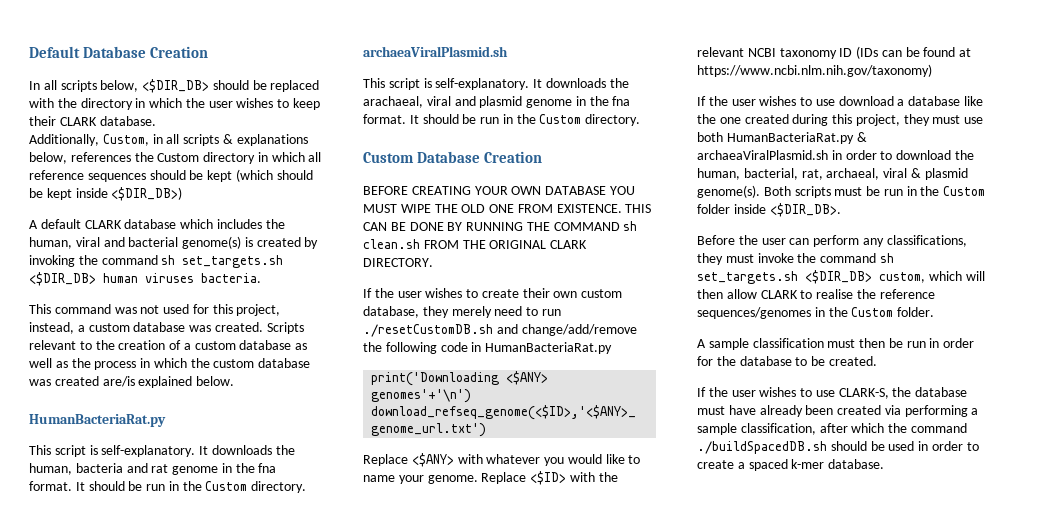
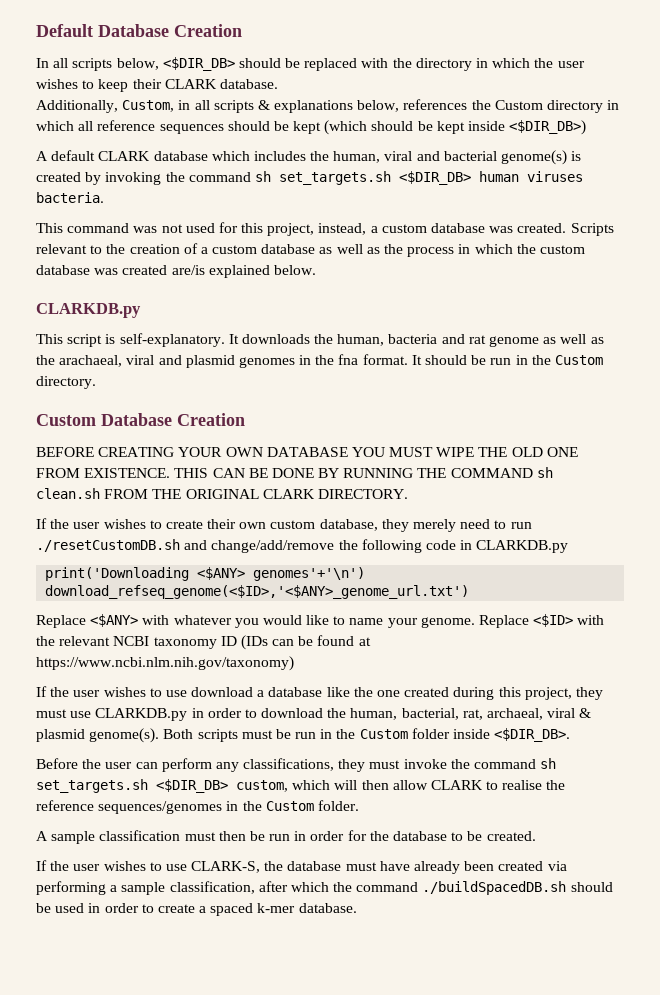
  Scripts relevant to the creation of a custom database as well as the process in which the custom database was created are/is explained below.
- HumanBacteriaRat.py
+ CLARKDB.py
- It downloads the human, bacteria and rat genome in the fna format. It should be run in the Custom directory.
- archaeaViralPlasmid.sh
- This script is self-explanatory. It downloads the arachaeal, viral and plasmid genome in the fna format.
+ It downloads the human, bacteria and rat genome as well as the arachaeal, viral and plasmid genomes in the fna format.
- If the user wishes to create their own custom database, they merely need to run ./resetCustomDB.sh and change/add/remove the following code in HumanBacteriaRat.py
+ If the user wishes to create their own custom database, they merely need to run ./resetCustomDB.sh and change/add/remove the following code in CLARKDB.py
- If the user wishes to use download a database like the one created during this project, they must use both HumanBacteriaRat.py & archaeaViralPlasmid.sh in order to download the human, bacterial, rat, archaeal, viral & plasmid genome(s).
+ If the user wishes to use download a database like the one created during this project, they must use CLARKDB.py in order to download the human, bacterial, rat, archaeal, viral & plasmid genome(s).

